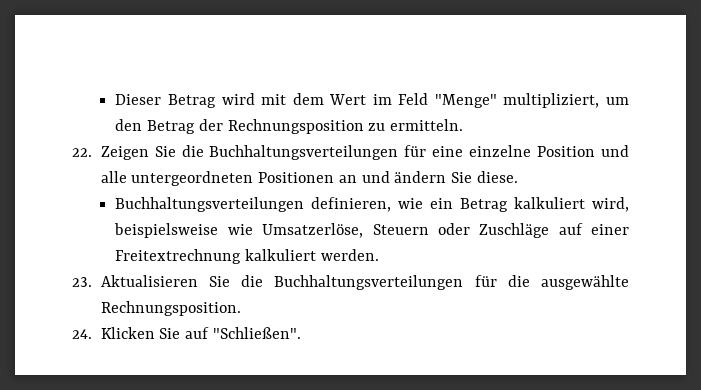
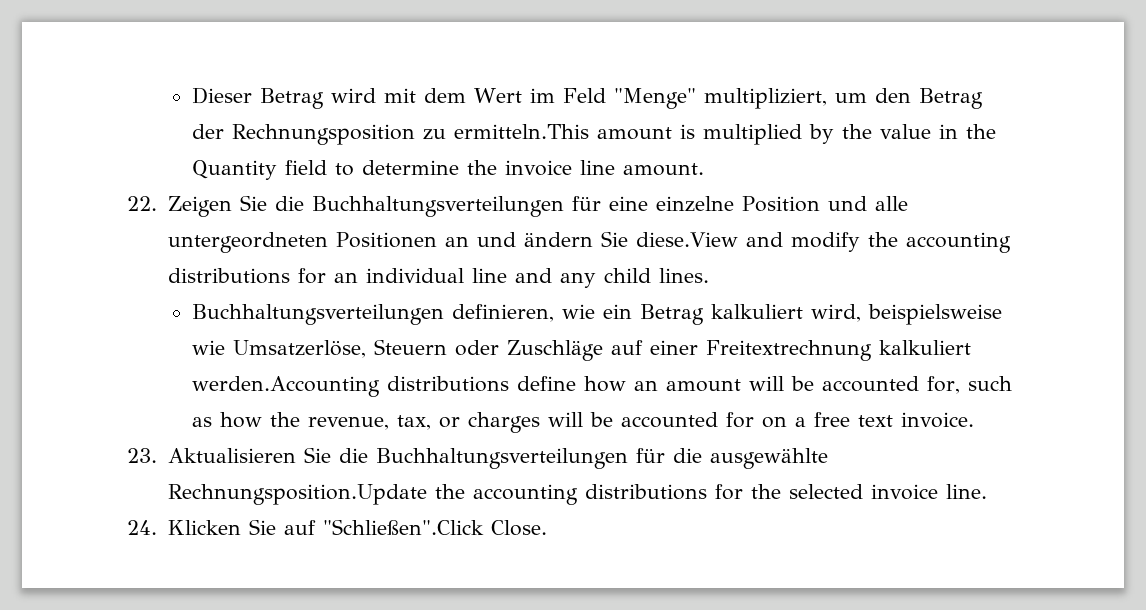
- Dieser Betrag wird mit dem Wert im Feld "Menge" multipliziert, um den Betrag der Rechnungsposition zu ermitteln.
+ Dieser Betrag wird mit dem Wert im Feld "Menge" multipliziert, um den Betrag der Rechnungsposition zu ermitteln.This amount is multiplied by the value in the Quantity field to determine the invoice line amount.
- 22. Zeigen Sie die Buchhaltungsverteilungen für eine einzelne Position und alle untergeordneten Positionen an und ändern Sie diese.
+ 22. Zeigen Sie die Buchhaltungsverteilungen für eine einzelne Position und alle untergeordneten Positionen an und ändern Sie diese.View and modify the accounting distributions for an individual line and any child lines.
- Buchhaltungsverteilungen definieren, wie ein Betrag kalkuliert wird, beispielsweise wie Umsatzerlöse, Steuern oder Zuschläge auf einer Freitextrechnung kalkuliert werden.
+ Buchhaltungsverteilungen definieren, wie ein Betrag kalkuliert wird, beispielsweise wie Umsatzerlöse, Steuern oder Zuschläge auf einer Freitextrechnung kalkuliert werden.Accounting distributions define how an amount will be accounted for, such as how the revenue, tax, or charges will be accounted for on a free text invoice.
- 23. Aktualisieren Sie die Buchhaltungsverteilungen für die ausgewählte Rechnungsposition.
+ 23. Aktualisieren Sie die Buchhaltungsverteilungen für die ausgewählte Rechnungsposition.Update the accounting distributions for the selected invoice line.
- 24. Klicken Sie auf "Schließen".
+ 24. Klicken Sie auf "Schließen".Click Close.

